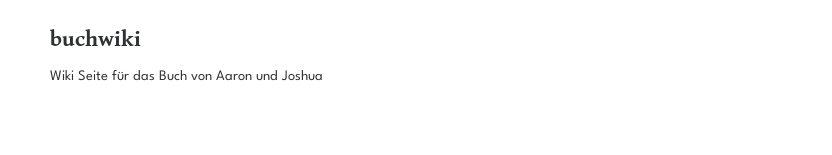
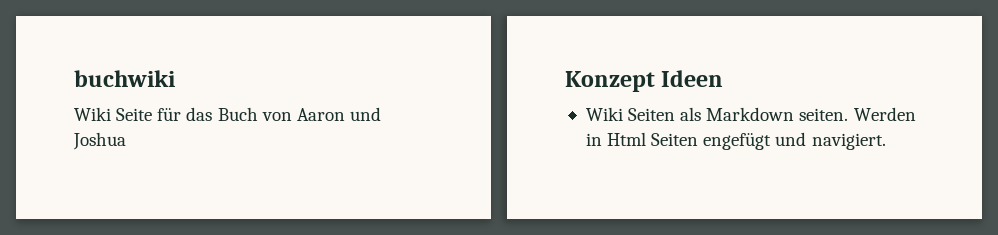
+ Konzept Ideen
+ Wiki Seiten als Markdown seiten. Werden in Html Seiten engefügt und navigiert.

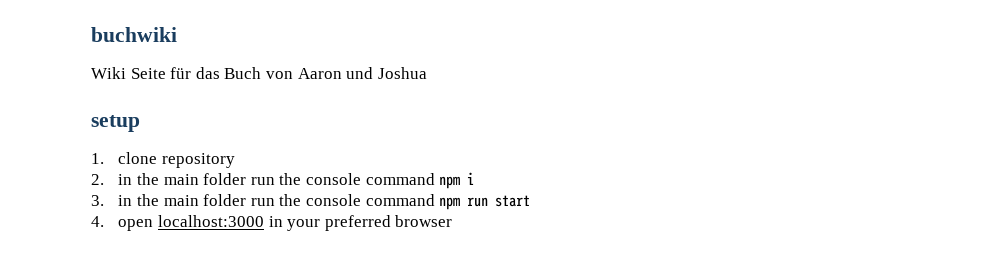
- Konzept Ideen
- Wiki Seiten als Markdown seiten. Werden in Html Seiten engefügt und navigiert.
+ setup
+ 1. clone repository
+ 2. in the main folder run the console command npm i
+ 3. in the main folder run the console command npm run start
+ 4. open localhost:3000 in your preferred browser

